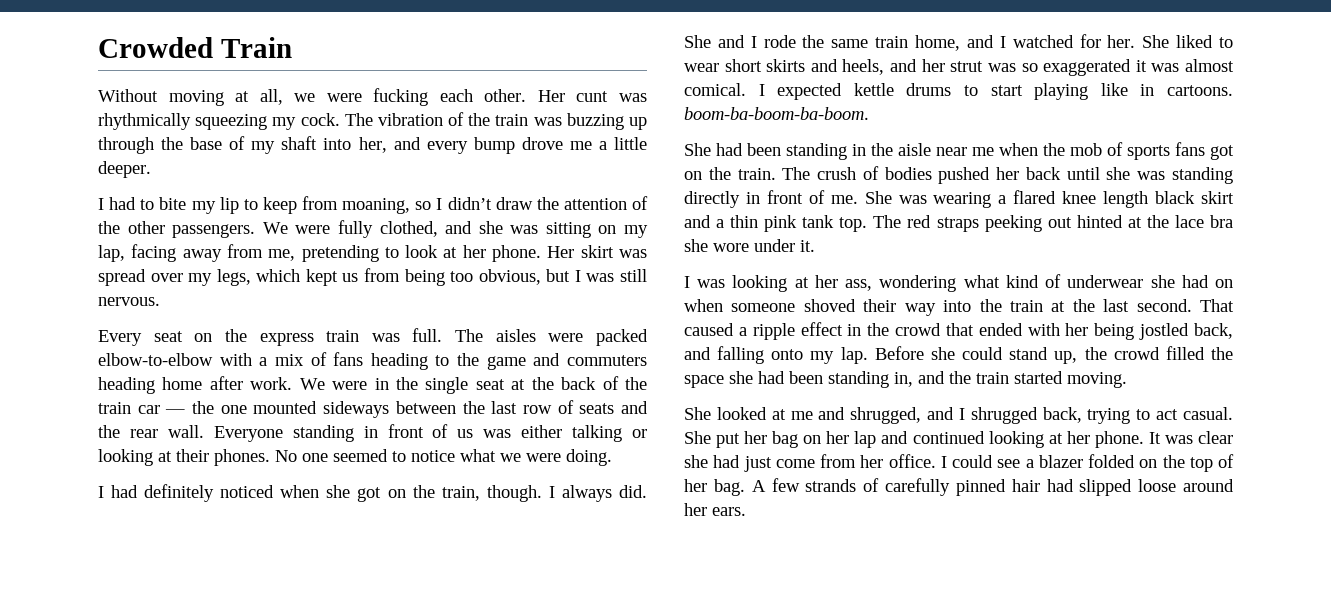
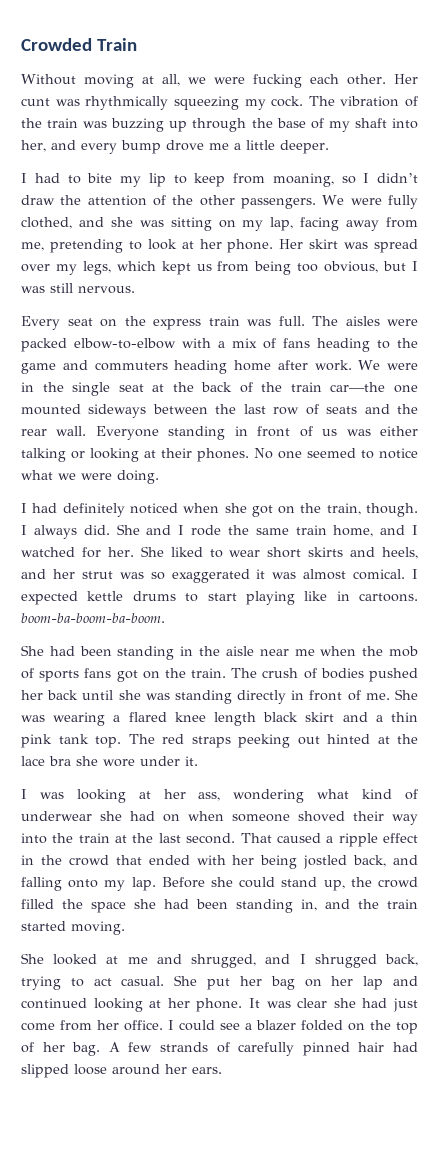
- We were in the single seat at the back of the train car — the one mounted sideways between the last row of seats and the rear wall.
+ We were in the single seat at the back of the train car—the one mounted sideways between the last row of seats and the rear wall.

